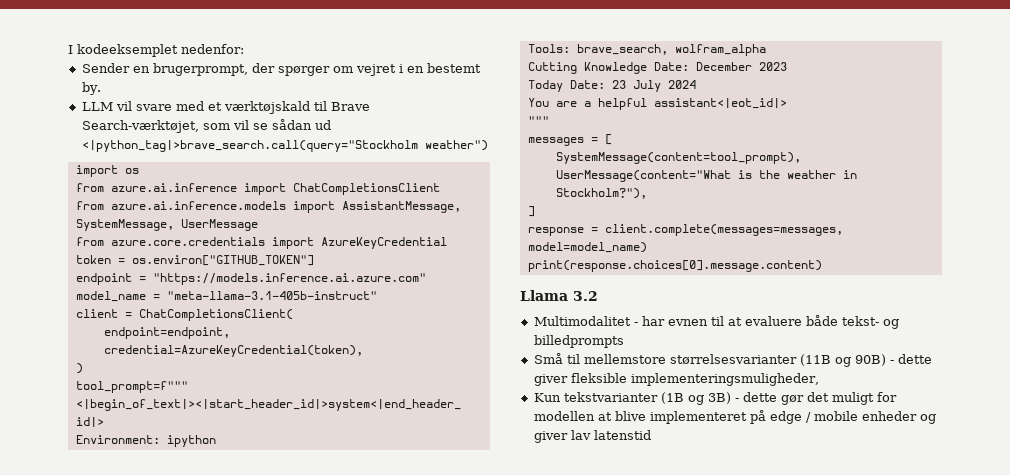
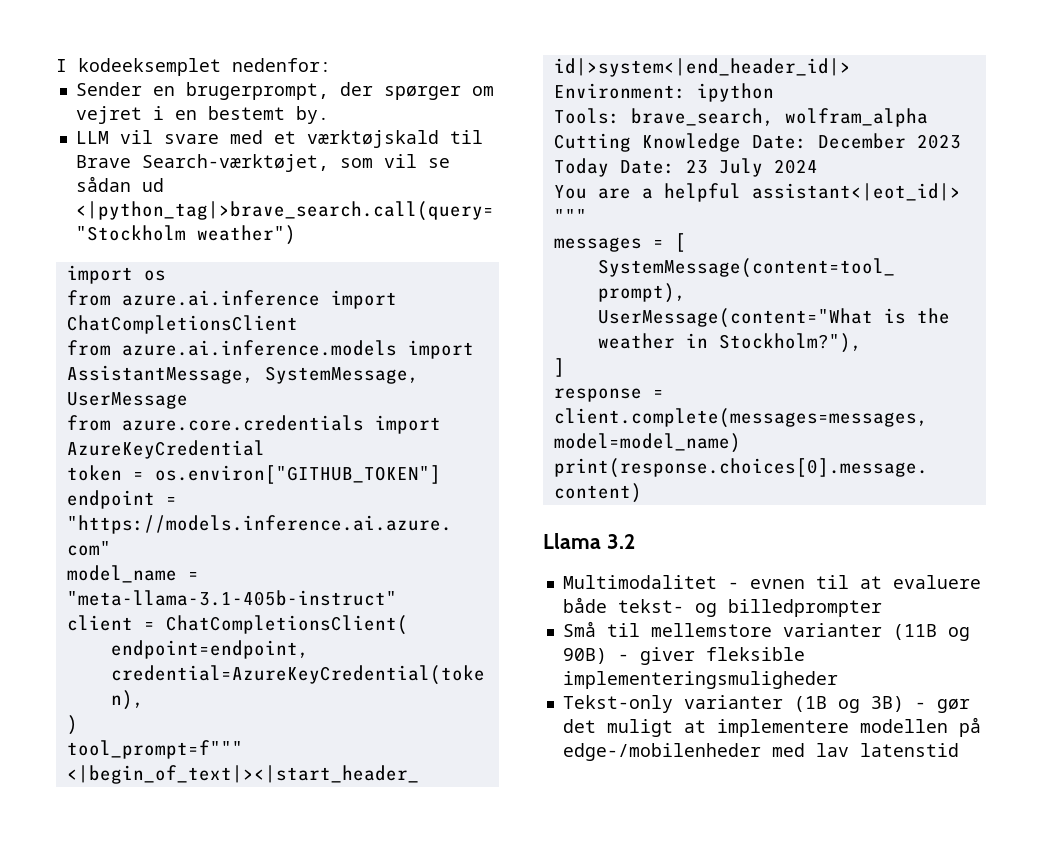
- Multimodalitet - har evnen til at evaluere både tekst- og billedprompts
+ Multimodalitet - evnen til at evaluere både tekst- og billedprompter
- Små til mellemstore størrelsesvarianter (11B og 90B) - dette giver fleksible implementeringsmuligheder,
- Kun tekstvarianter (1B og 3B) - dette gør det muligt for modellen at blive implementeret på edge / mobile enheder og giver lav latenstid
+ Små til mellemstore varianter (11B og 90B) - giver fleksible implementeringsmuligheder
+ Tekst-only varianter (1B og 3B) - gør det muligt at implementere modellen på edge-/mobilenheder med lav latenstid

